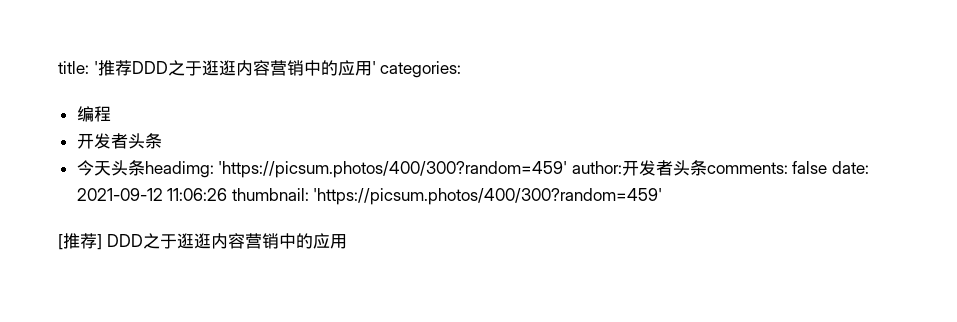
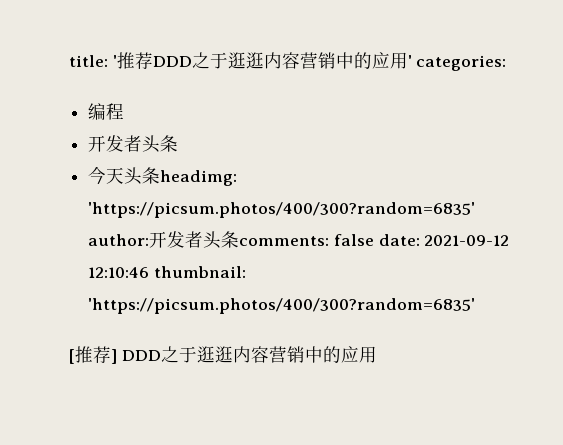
- 今天头条headimg: 'https://picsum.photos/400/300?random=459' author:开发者头条comments: false date: 2021-09-12 11:06:26 thumbnail: 'https://picsum.photos/400/300?random=459'
+ 今天头条headimg: 'https://picsum.photos/400/300?random=6835' author:开发者头条comments: false date: 2021-09-12 12:10:46 thumbnail: 'https://picsum.photos/400/300?random=6835'

